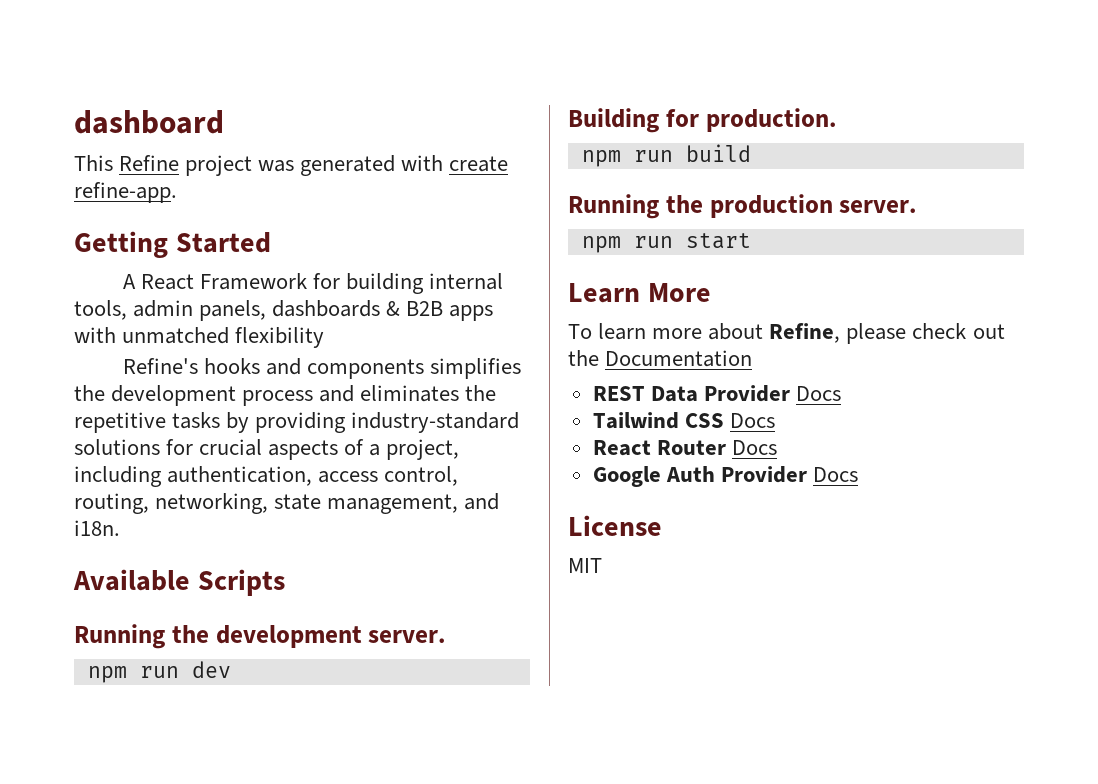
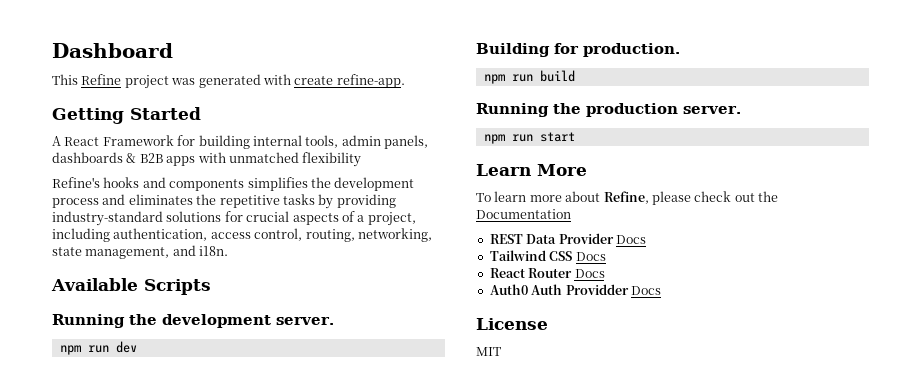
- dashboard
+ Dashboard
- Google Auth Provider Docs
+ Auth0 Auth Providder Docs

